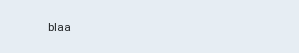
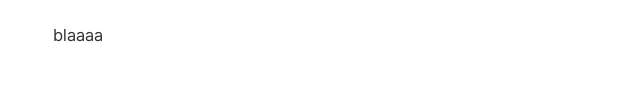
- blaa
+ blaaaa

